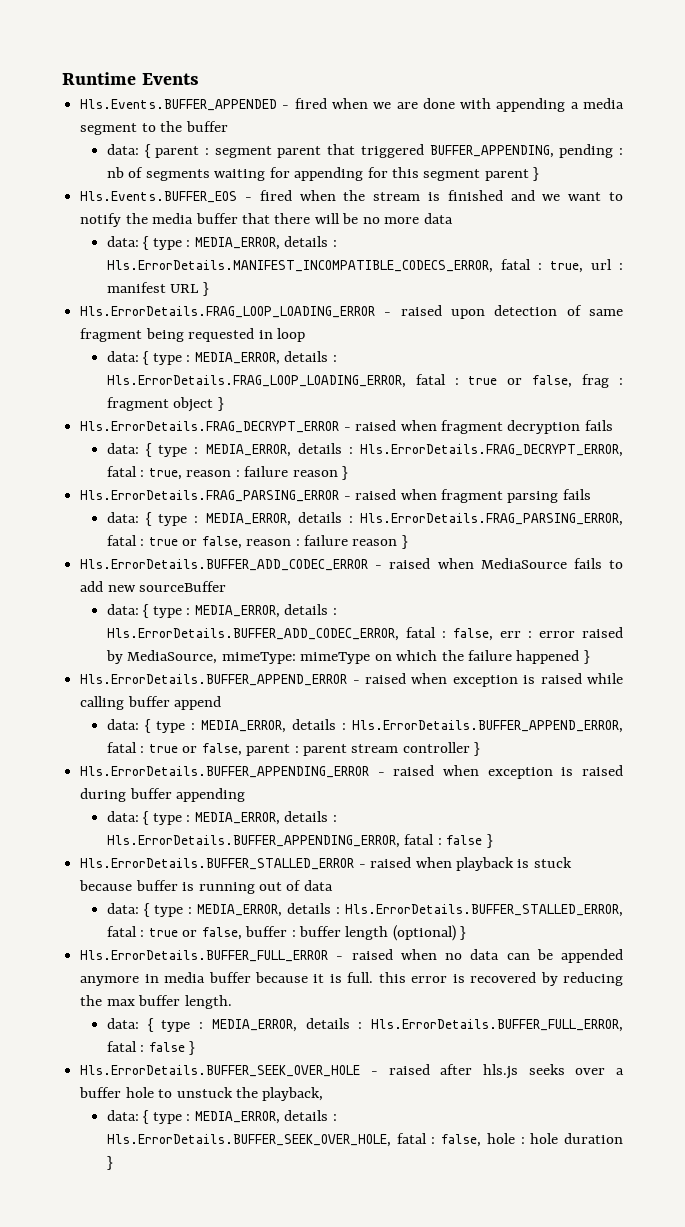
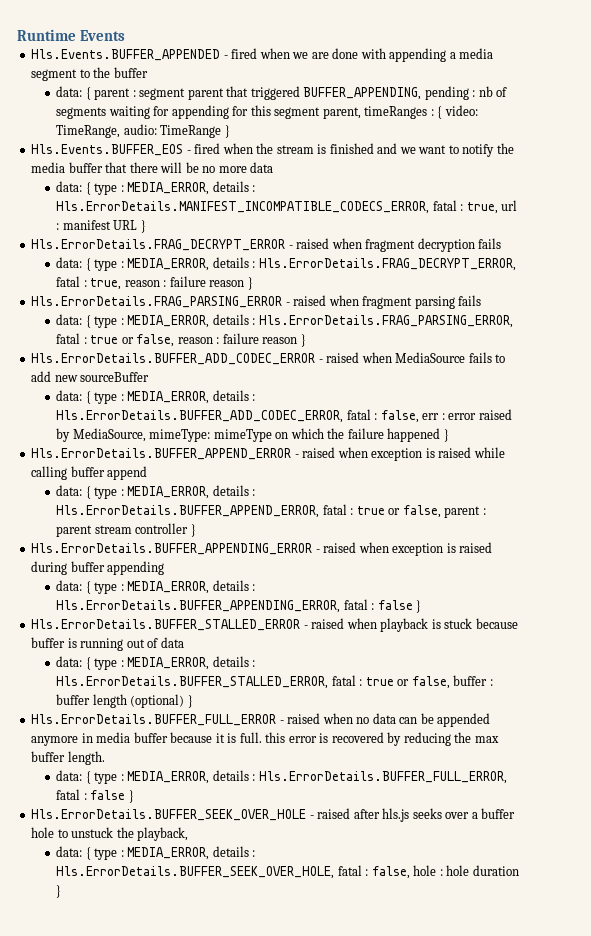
- data: { parent : segment parent that triggered BUFFER_APPENDING, pending : nb of segments waiting for appending for this segment parent }
+ data: { parent : segment parent that triggered BUFFER_APPENDING, pending : nb of segments waiting for appending for this segment parent, timeRanges : { video: TimeRange, audio: TimeRange }
- Hls.ErrorDetails.FRAG_LOOP_LOADING_ERROR - raised upon detection of same fragment being requested in loop
- data: { type : MEDIA_ERROR, details : Hls.ErrorDetails.FRAG_LOOP_LOADING_ERROR, fatal : true or false, frag : fragment object }

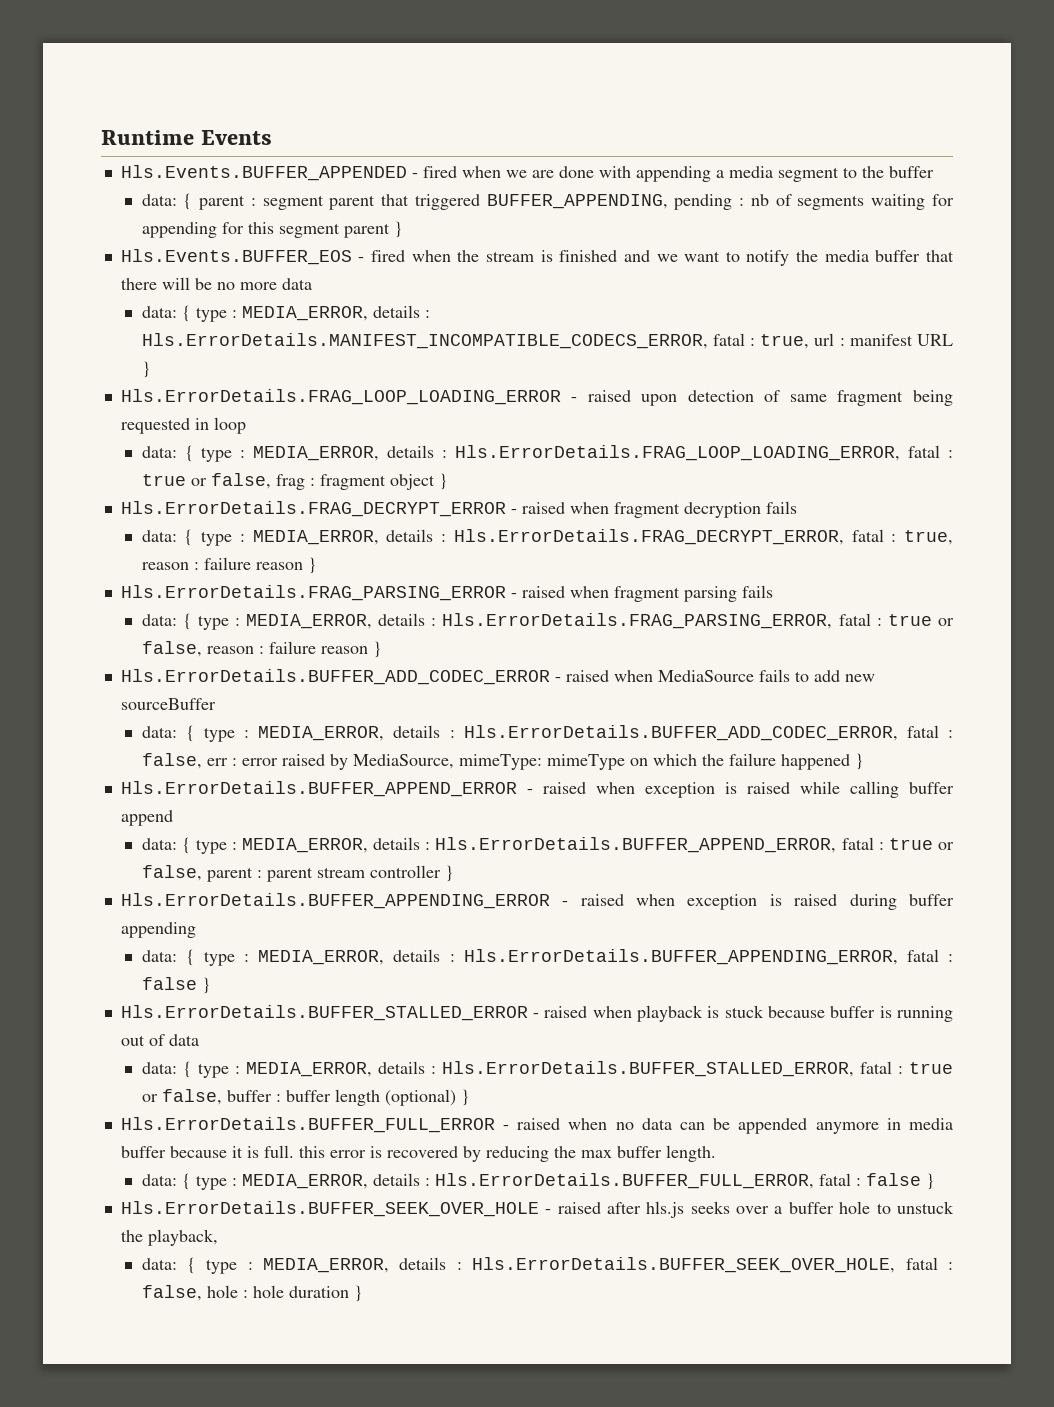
- data: { parent : segment parent that triggered BUFFER_APPENDING, pending : nb of segments waiting for appending for this segment parent, timeRanges : { video: TimeRange, audio: TimeRange }
+ data: { parent : segment parent that triggered BUFFER_APPENDING, pending : nb of segments waiting for appending for this segment parent }
+ Hls.ErrorDetails.FRAG_LOOP_LOADING_ERROR - raised upon detection of same fragment being requested in loop
+ data: { type : MEDIA_ERROR, details : Hls.ErrorDetails.FRAG_LOOP_LOADING_ERROR, fatal : true or false, frag : fragment object }

